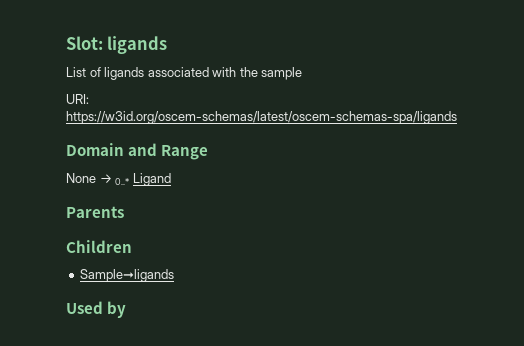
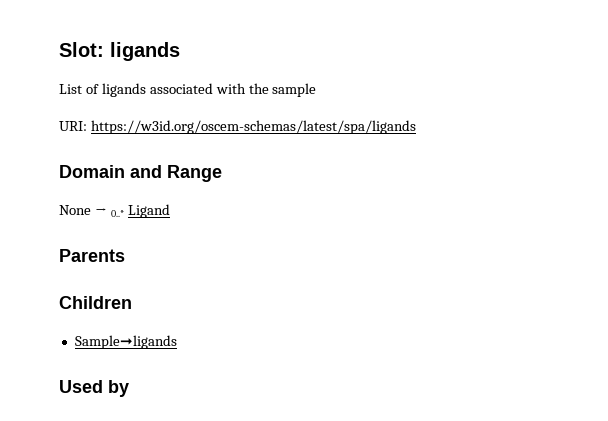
- URI: https://w3id.org/oscem-schemas/latest/oscem-schemas-spa/ligands
+ URI: https://w3id.org/oscem-schemas/latest/spa/ligands

